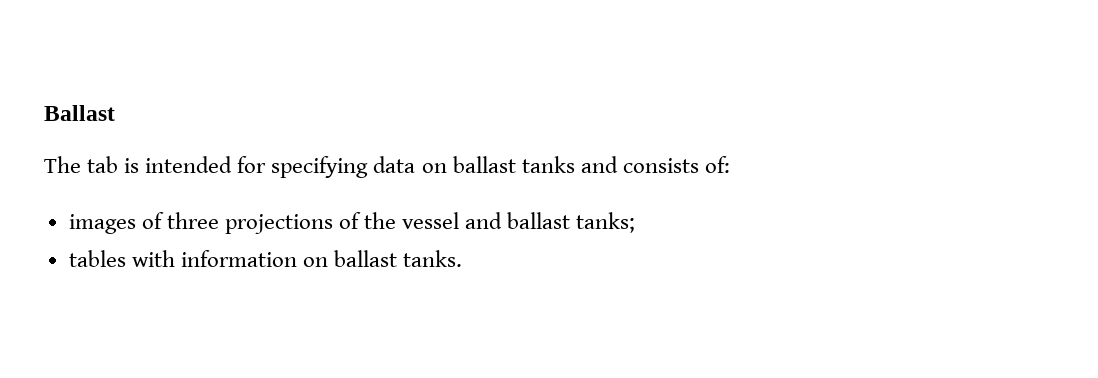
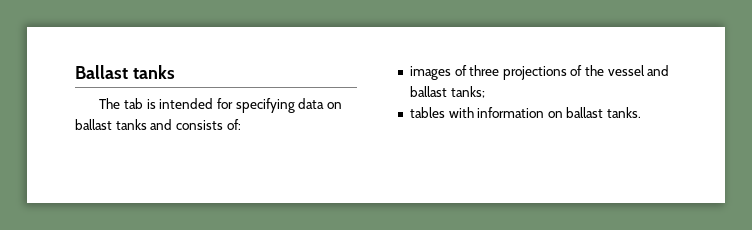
- Ballast
+ Ballast tanks

